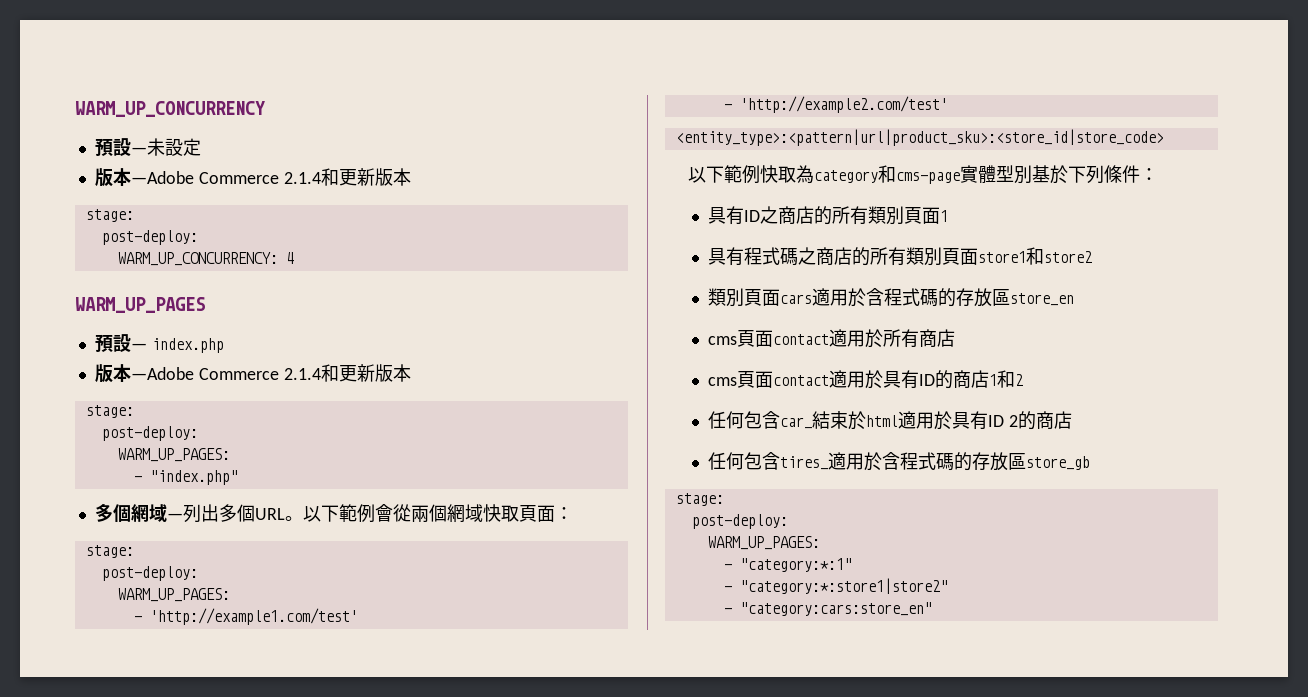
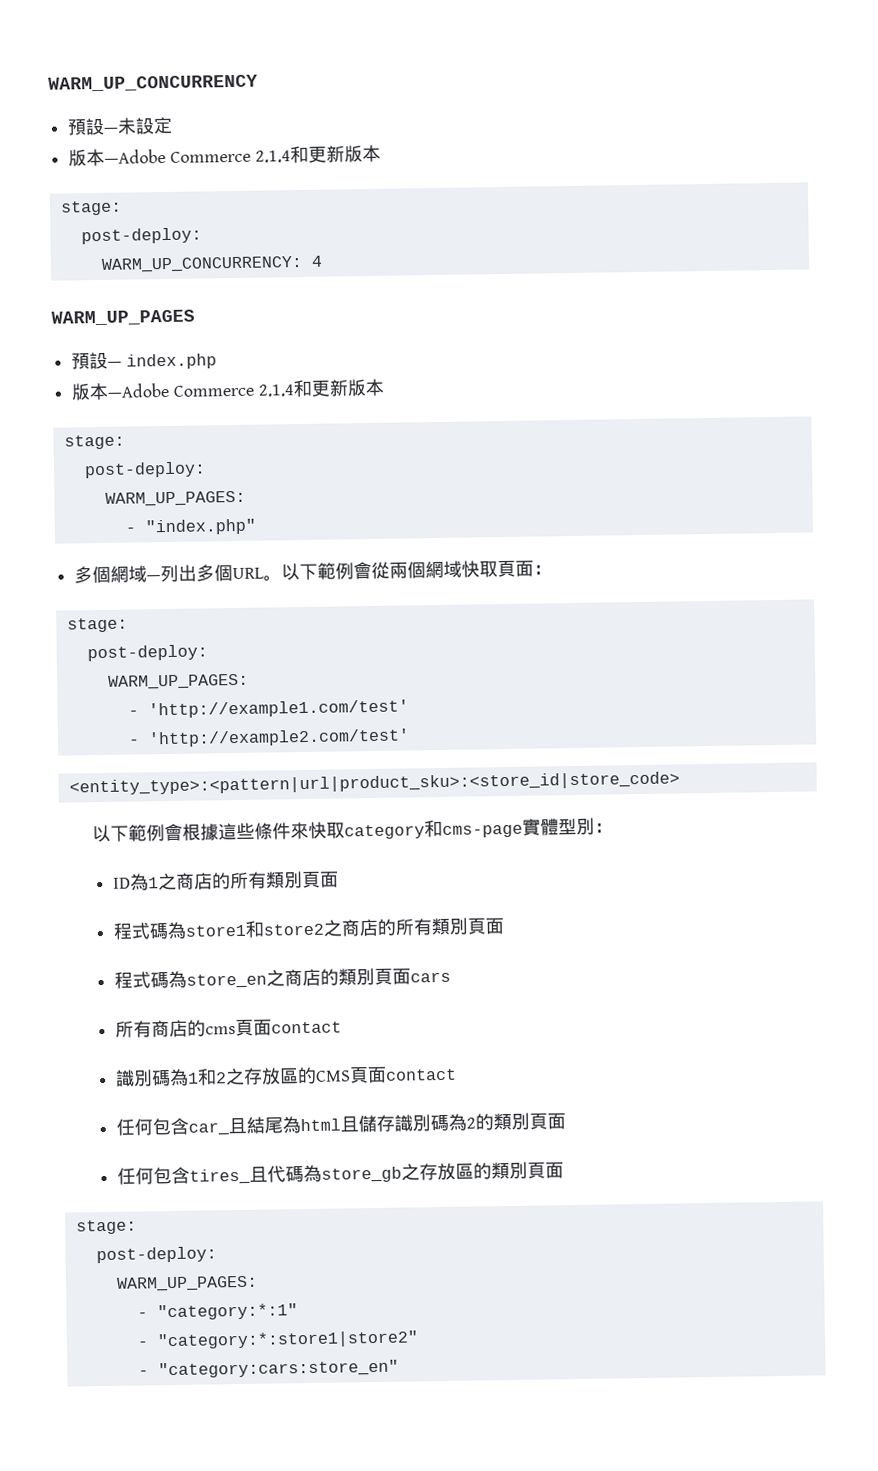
- 以下範例快取為category和cms-page實體型別基於下列條件：
- 具有ID之商店的所有類別頁面1
- 具有程式碼之商店的所有類別頁面store1和store2
- 類別頁面cars適用於含程式碼的存放區store_en
- cms頁面contact適用於所有商店
- cms頁面contact適用於具有ID的商店1和2
- 任何包含car_結束於html適用於具有ID 2的商店
- 任何包含tires_適用於含程式碼的存放區store_gb
+ 以下範例會根據這些條件來快取category和cms-page實體型別：
+ ID為1之商店的所有類別頁面
+ 程式碼為store1和store2之商店的所有類別頁面
+ 程式碼為store_en之商店的類別頁面cars
+ 所有商店的cms頁面contact
+ 識別碼為1和2之存放區的CMS頁面contact
+ 任何包含car_且結尾為html且儲存識別碼為2的類別頁面
+ 任何包含tires_且代碼為store_gb之存放區的類別頁面

